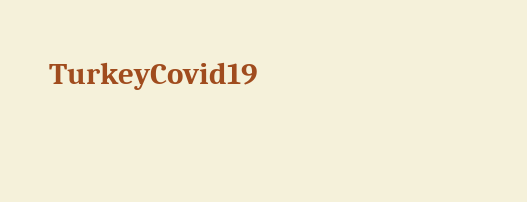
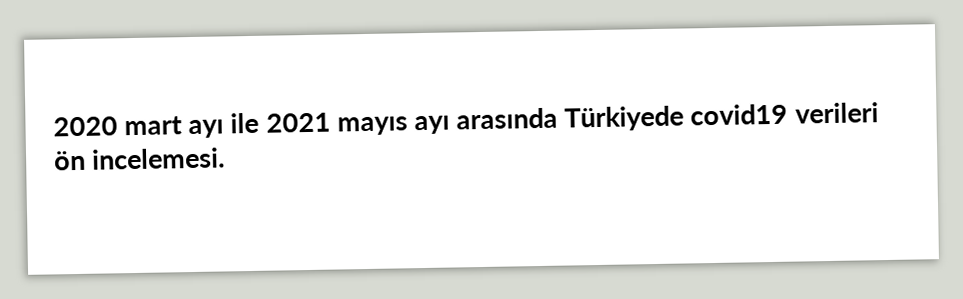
- TurkeyCovid19
+ 2020 mart ayı ile 2021 mayıs ayı arasında Türkiyede covid19 verileri ön incelemesi.

